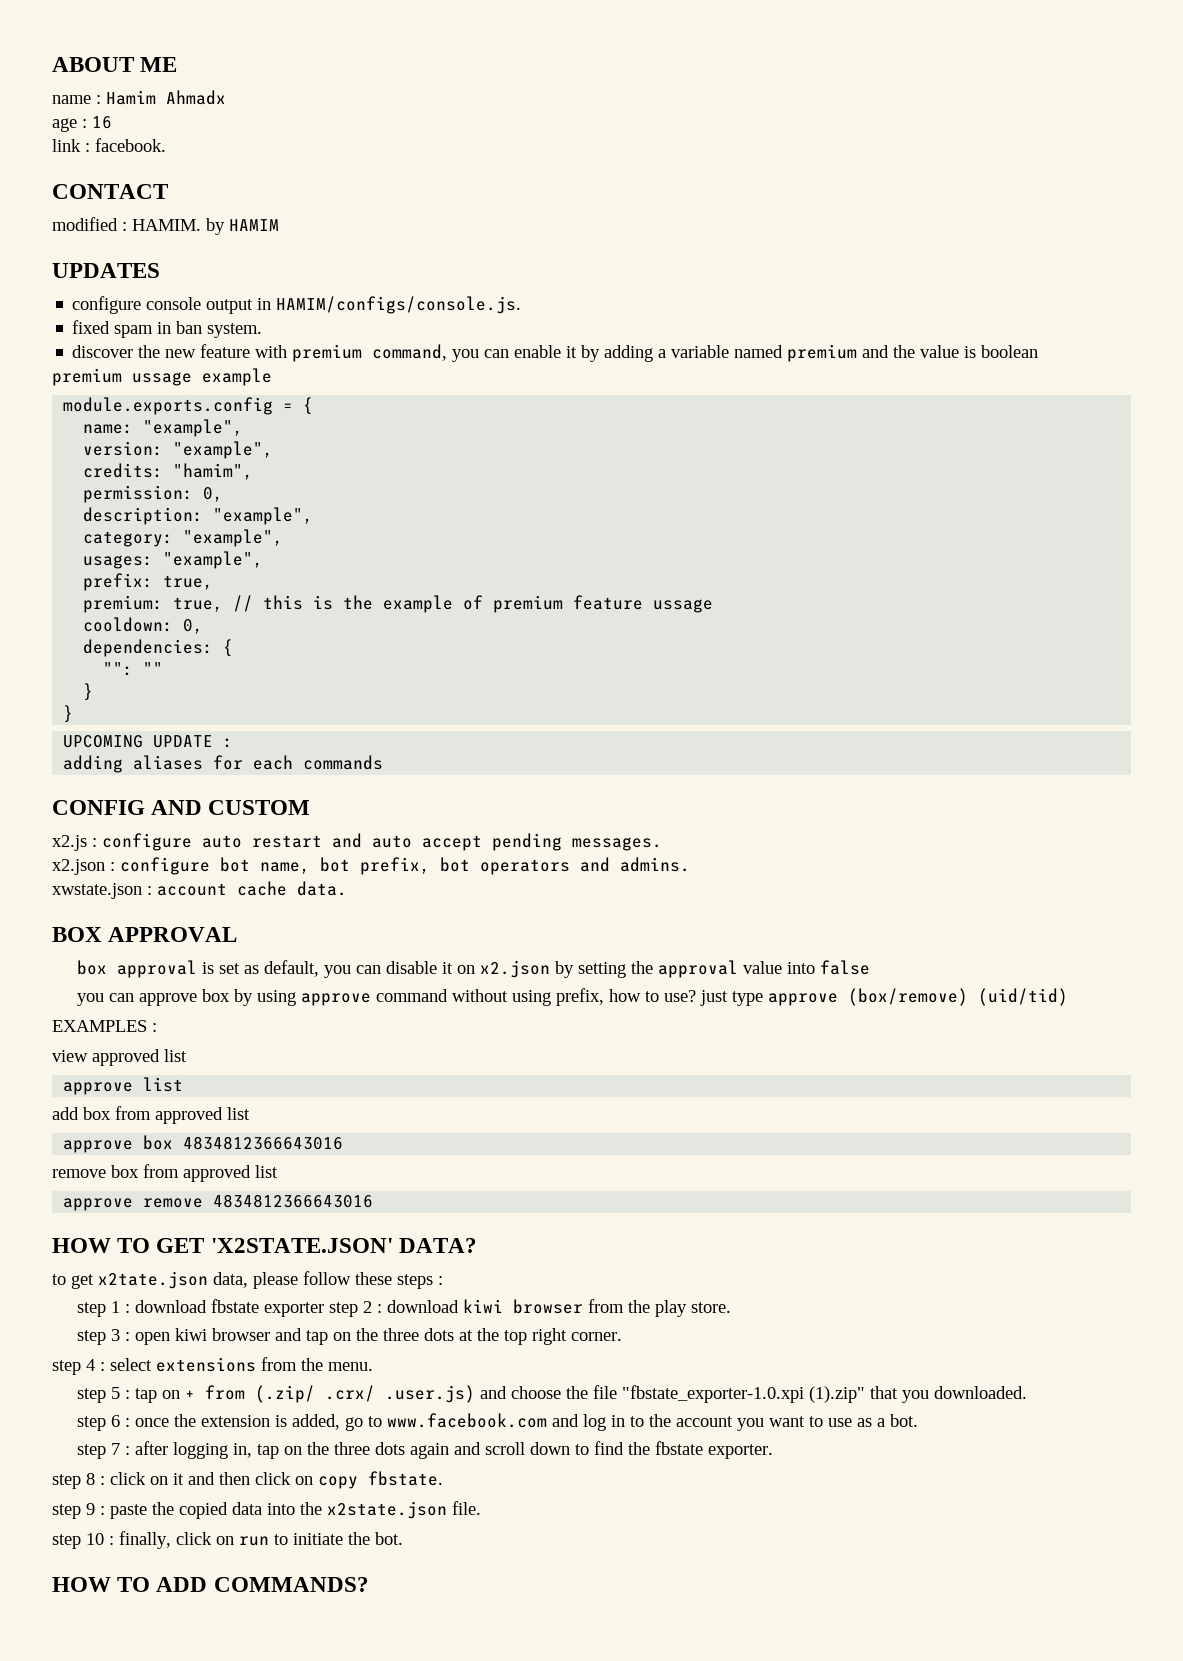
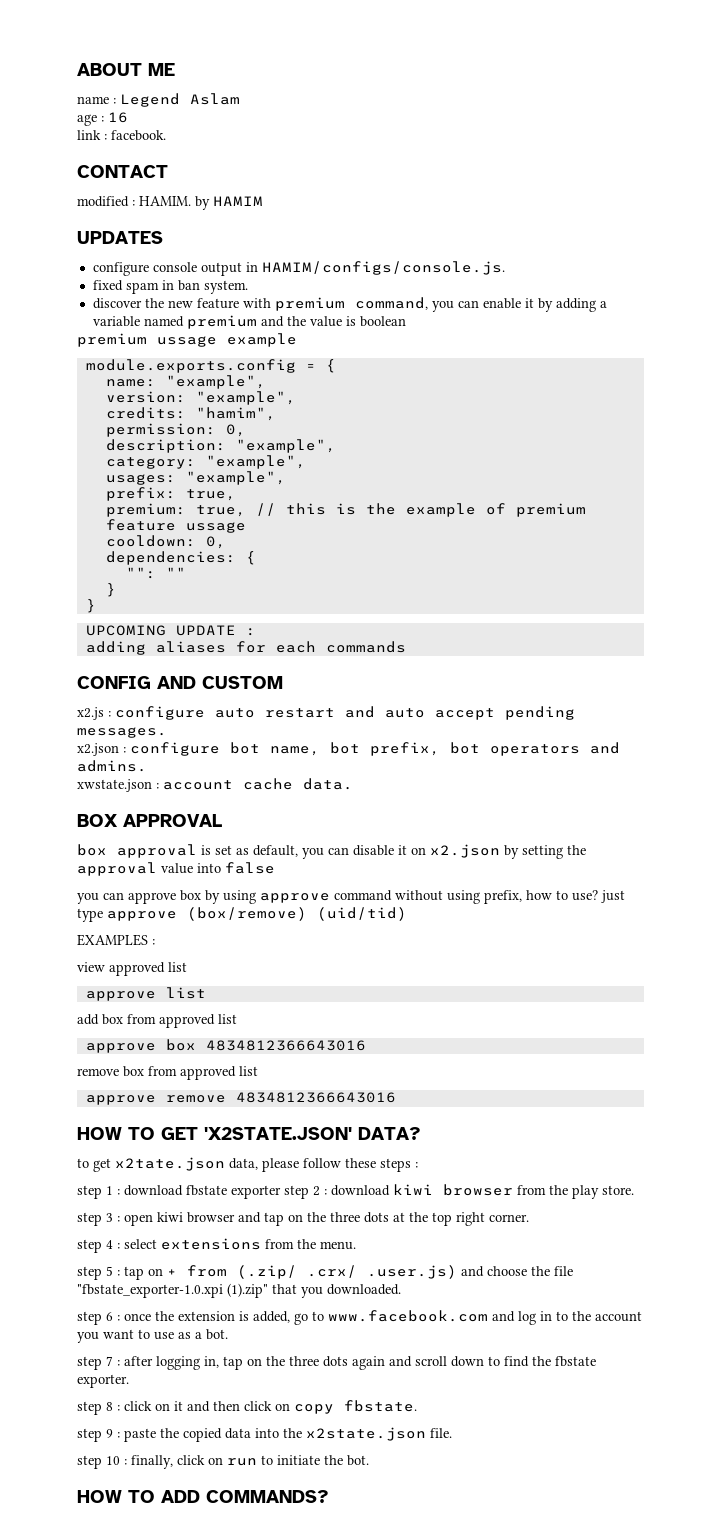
- name : Hamim Ahmadx
+ name : Legend Aslam

